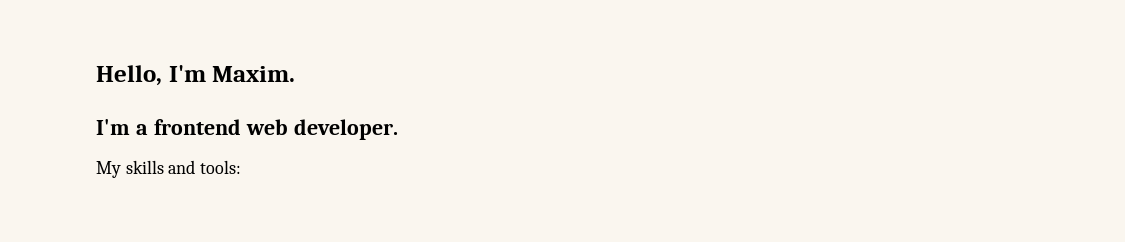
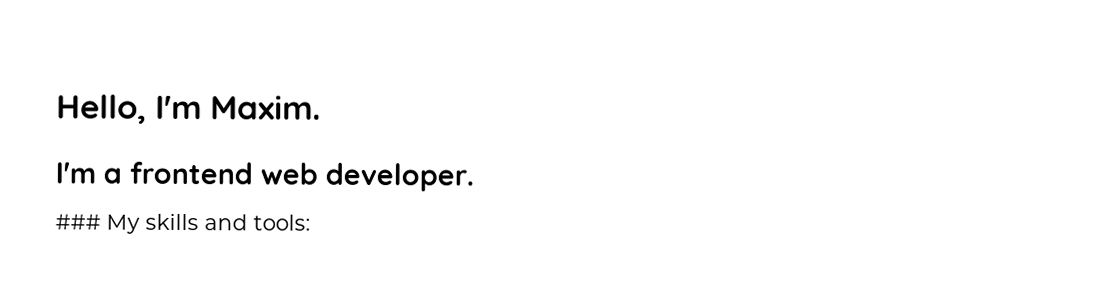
- My skills and tools:
+ ### My skills and tools:

